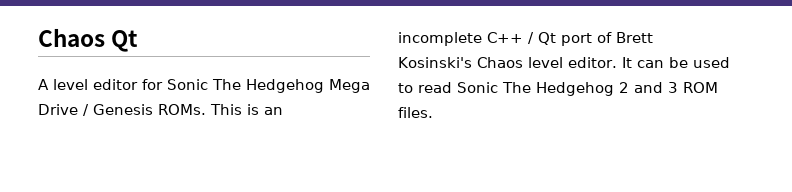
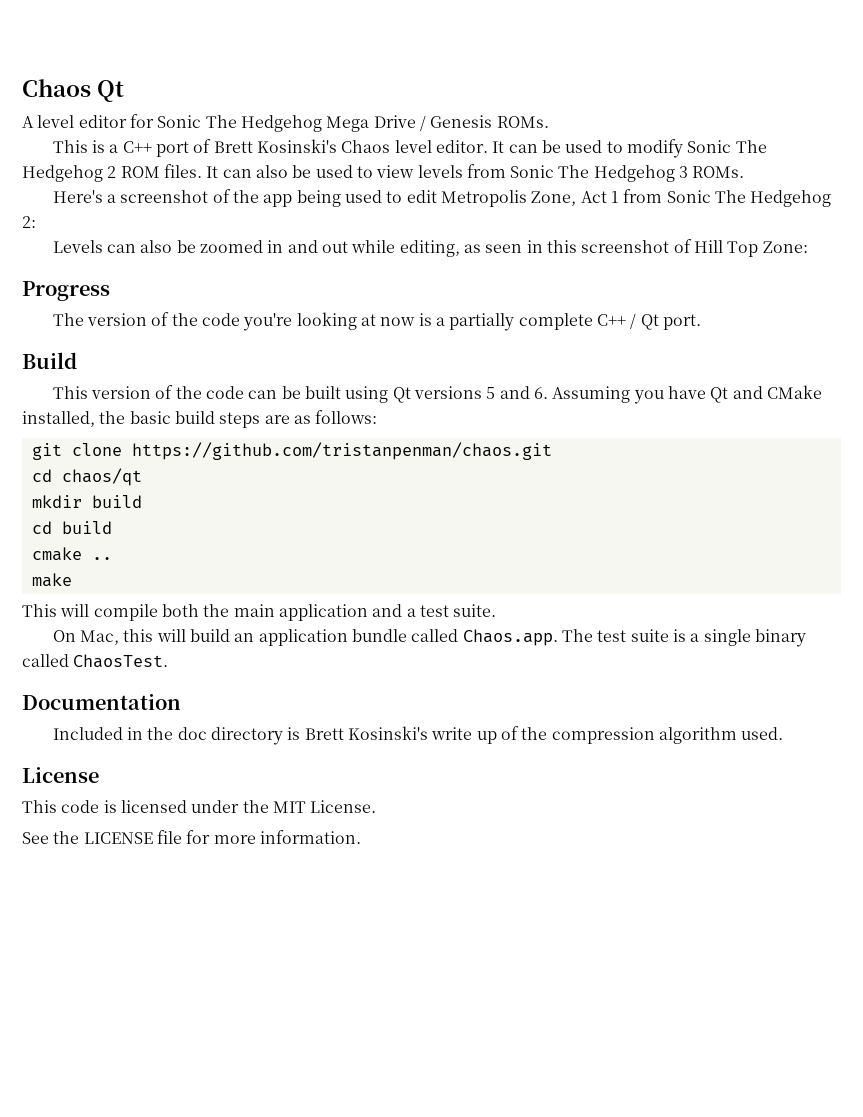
- A level editor for Sonic The Hedgehog Mega Drive / Genesis ROMs. This is an incomplete C++ / Qt port of Brett Kosinski's Chaos level editor.
+ A level editor for Sonic The Hedgehog Mega Drive / Genesis ROMs.
+ This is a C++ port of Brett Kosinski's Chaos level editor.
- It can be used to read Sonic The Hedgehog 2 and 3 ROM files.
+ It can be used to modify Sonic The Hedgehog 2 ROM files. It can also be used to view levels from Sonic The Hedgehog 3 ROMs.
+ Here's a screenshot of the app being used to edit Metropolis Zone, Act 1 from Sonic The Hedgehog 2:
+ Levels can also be zoomed in and out while editing, as seen in this screenshot of Hill Top Zone:
+ Progress
+ The version of the code you're looking at now is a partially complete C++ / Qt port.
+ Build
+ This version of the code can be built using Qt versions 5 and 6. Assuming you have Qt and CMake installed, the basic build steps are as follows:
+ git clone https://github.com/tristanpenman/chaos.git
+ cd chaos/qt
+ mkdir build
+ cd build
+ cmake ..
+ make
+ This will compile both the main application and a test suite.
+ On Mac, this will build an application bundle called Chaos.app. The test suite is a single binary called ChaosTest.
+ Documentation
+ Included in the doc directory is Brett Kosinski's write up of the compression algorithm used.
+ License
+ This code is licensed under the MIT License.
+ See the LICENSE file for more information.

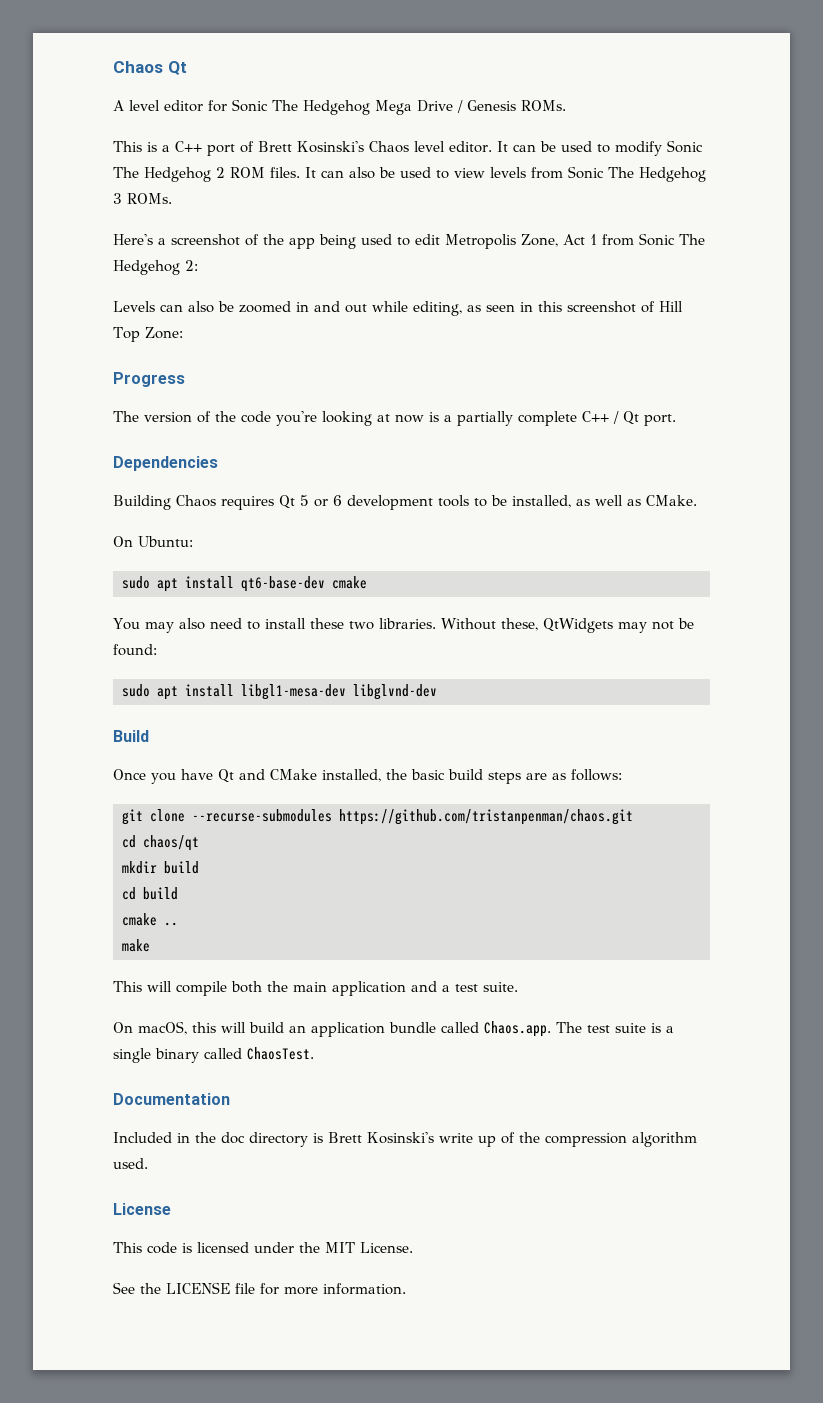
+ Dependencies
+ Building Chaos requires Qt 5 or 6 development tools to be installed, as well as CMake.
+ On Ubuntu:
+ sudo apt install qt6-base-dev cmake
+ You may also need to install these two libraries. Without these, QtWidgets may not be found:
+ sudo apt install libgl1-mesa-dev libglvnd-dev
  Build
- This version of the code can be built using Qt versions 5 and 6. Assuming you have Qt and CMake installed, the basic build steps are as follows:
+ Once you have Qt and CMake installed, the basic build steps are as follows:
- git clone https://github.com/tristanpenman/chaos.git
+ git clone --recurse-submodules https://github.com/tristanpenman/chaos.git
- On Mac, this will build an application bundle called Chaos.app. The test suite is a single binary called ChaosTest.
+ On macOS, this will build an application bundle called Chaos.app. The test suite is a single binary called ChaosTest.

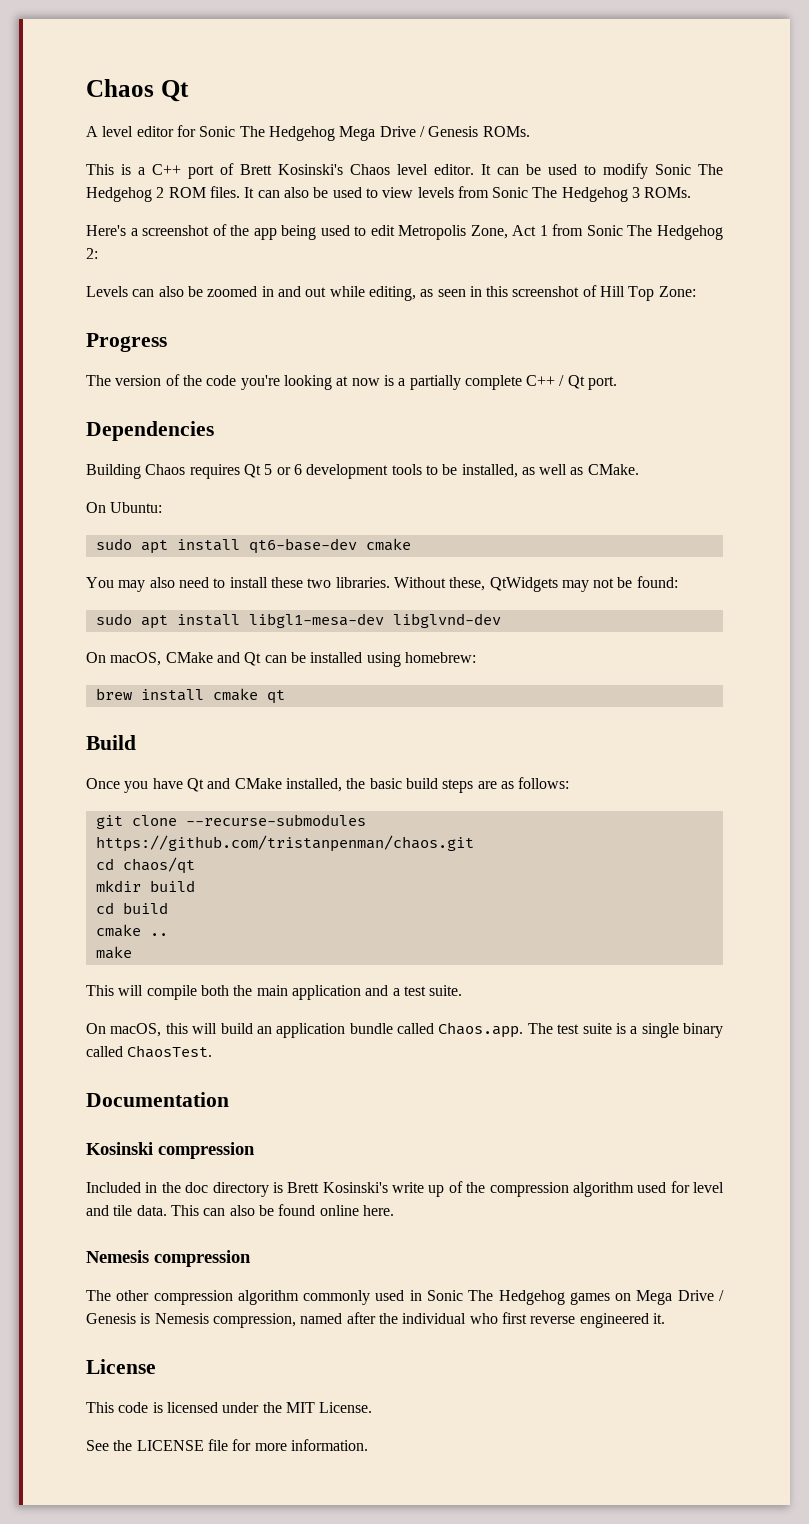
+ On macOS, CMake and Qt can be installed using homebrew:
+ brew install cmake qt
+ Kosinski compression
- Included in the doc directory is Brett Kosinski's write up of the compression algorithm used.
+ Included in the doc directory is Brett Kosinski's write up of the compression algorithm used for level and tile data. This can also be found online here.
+ Nemesis compression
+ The other compression algorithm commonly used in Sonic The Hedgehog games on Mega Drive / Genesis is Nemesis compression, named after the individual who first reverse engineered it.

